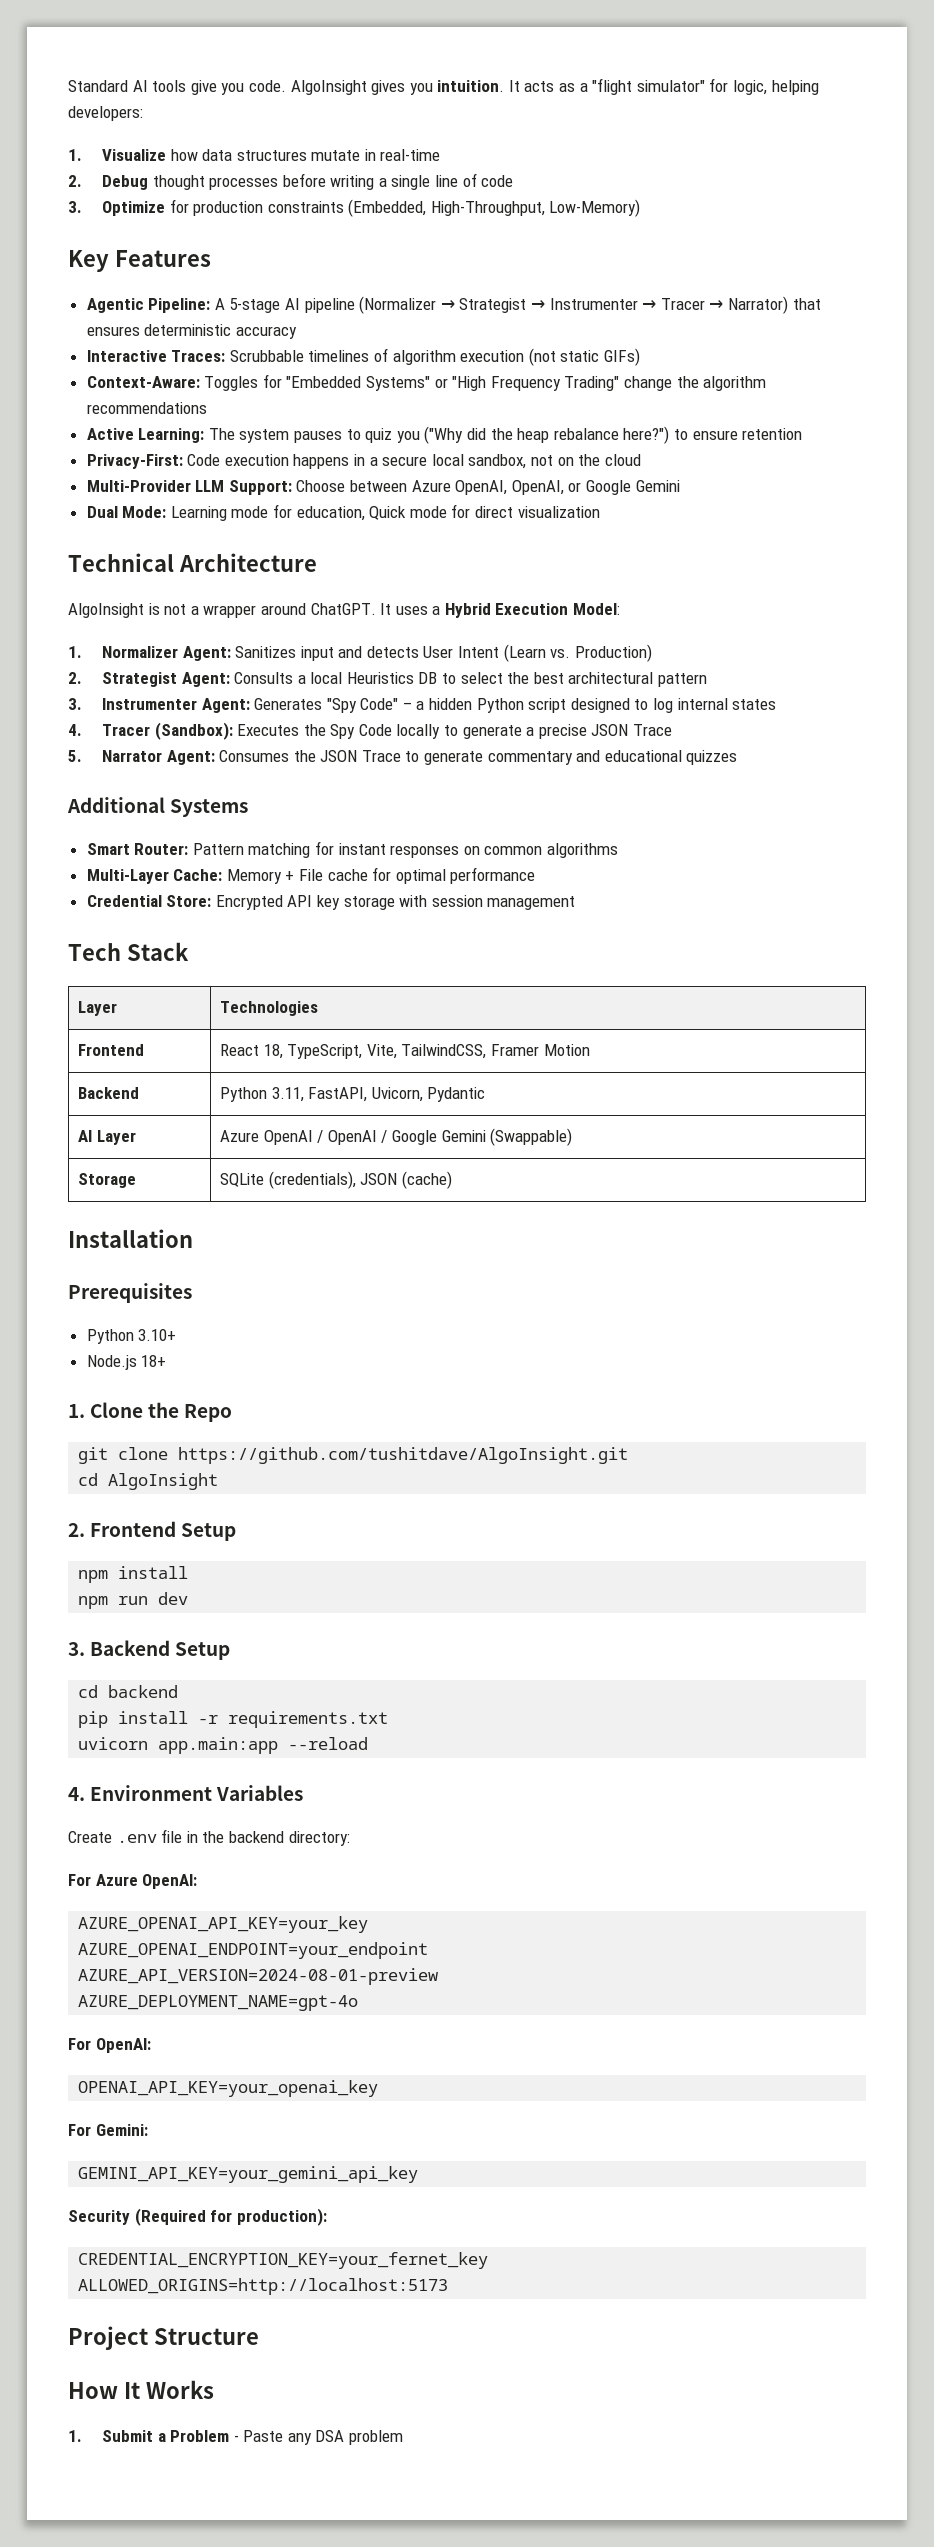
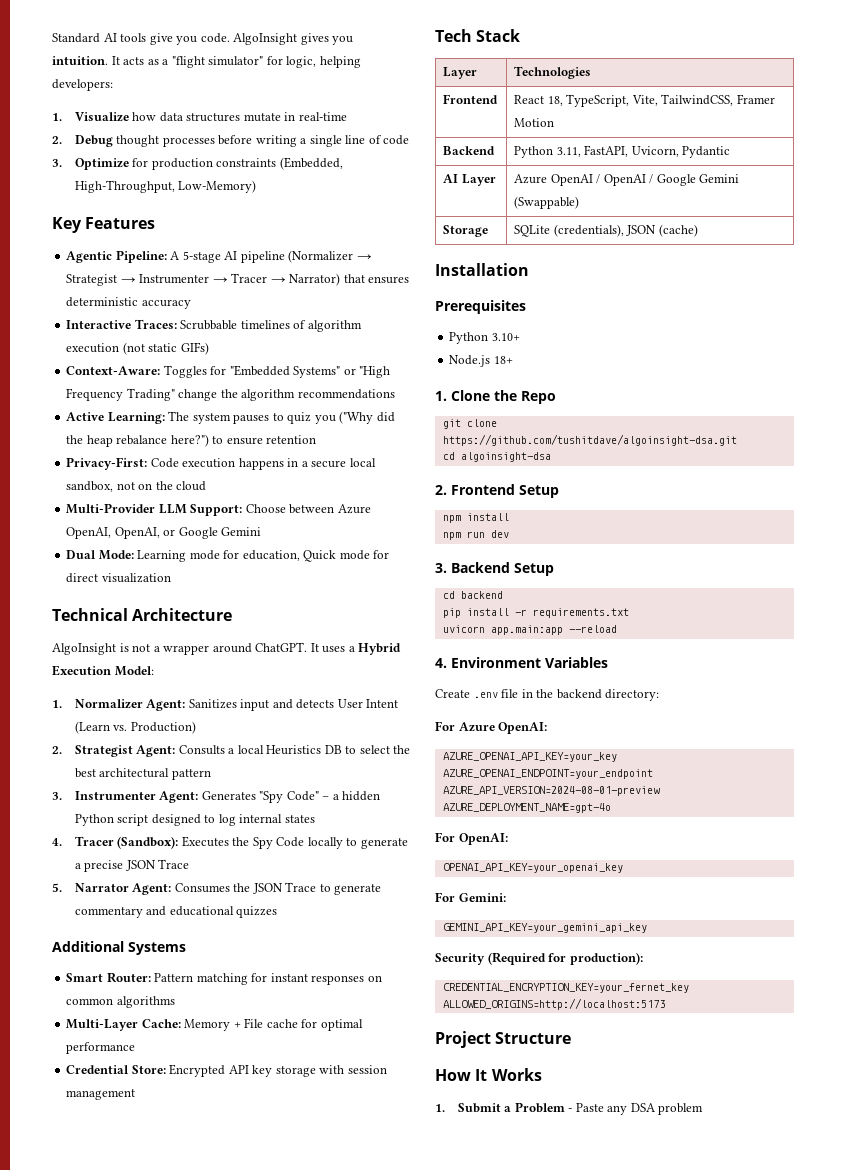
- git clone https://github.com/tushitdave/AlgoInsight.git
- cd AlgoInsight
+ git clone https://github.com/tushitdave/algoinsight-dsa.git
+ cd algoinsight-dsa

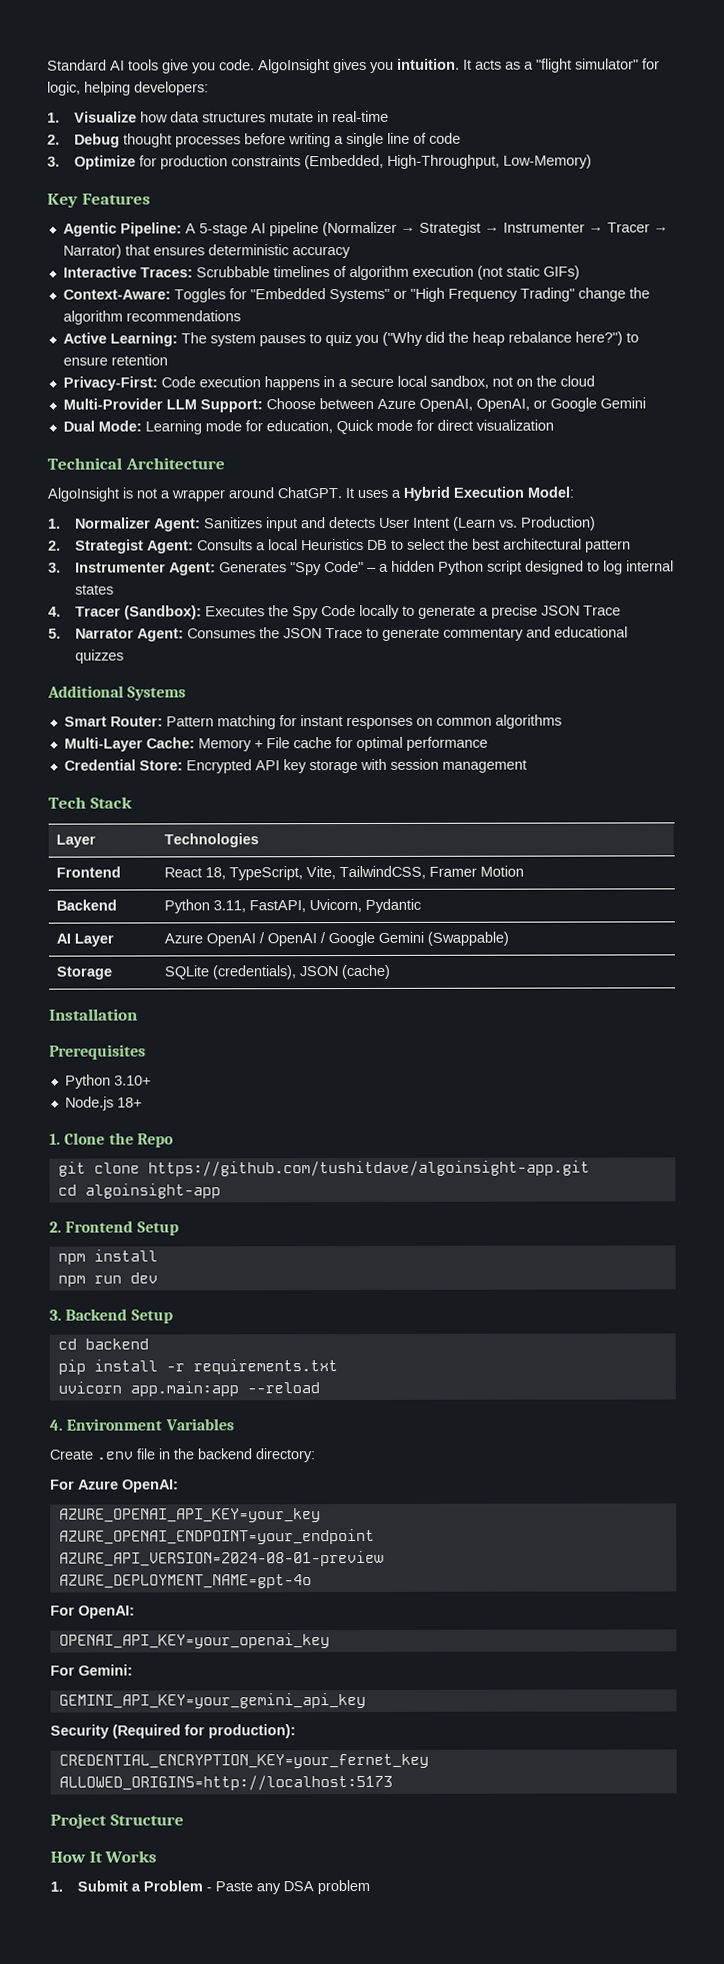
- git clone https://github.com/tushitdave/algoinsight-dsa.git
- cd algoinsight-dsa
+ git clone https://github.com/tushitdave/algoinsight-app.git
+ cd algoinsight-app

